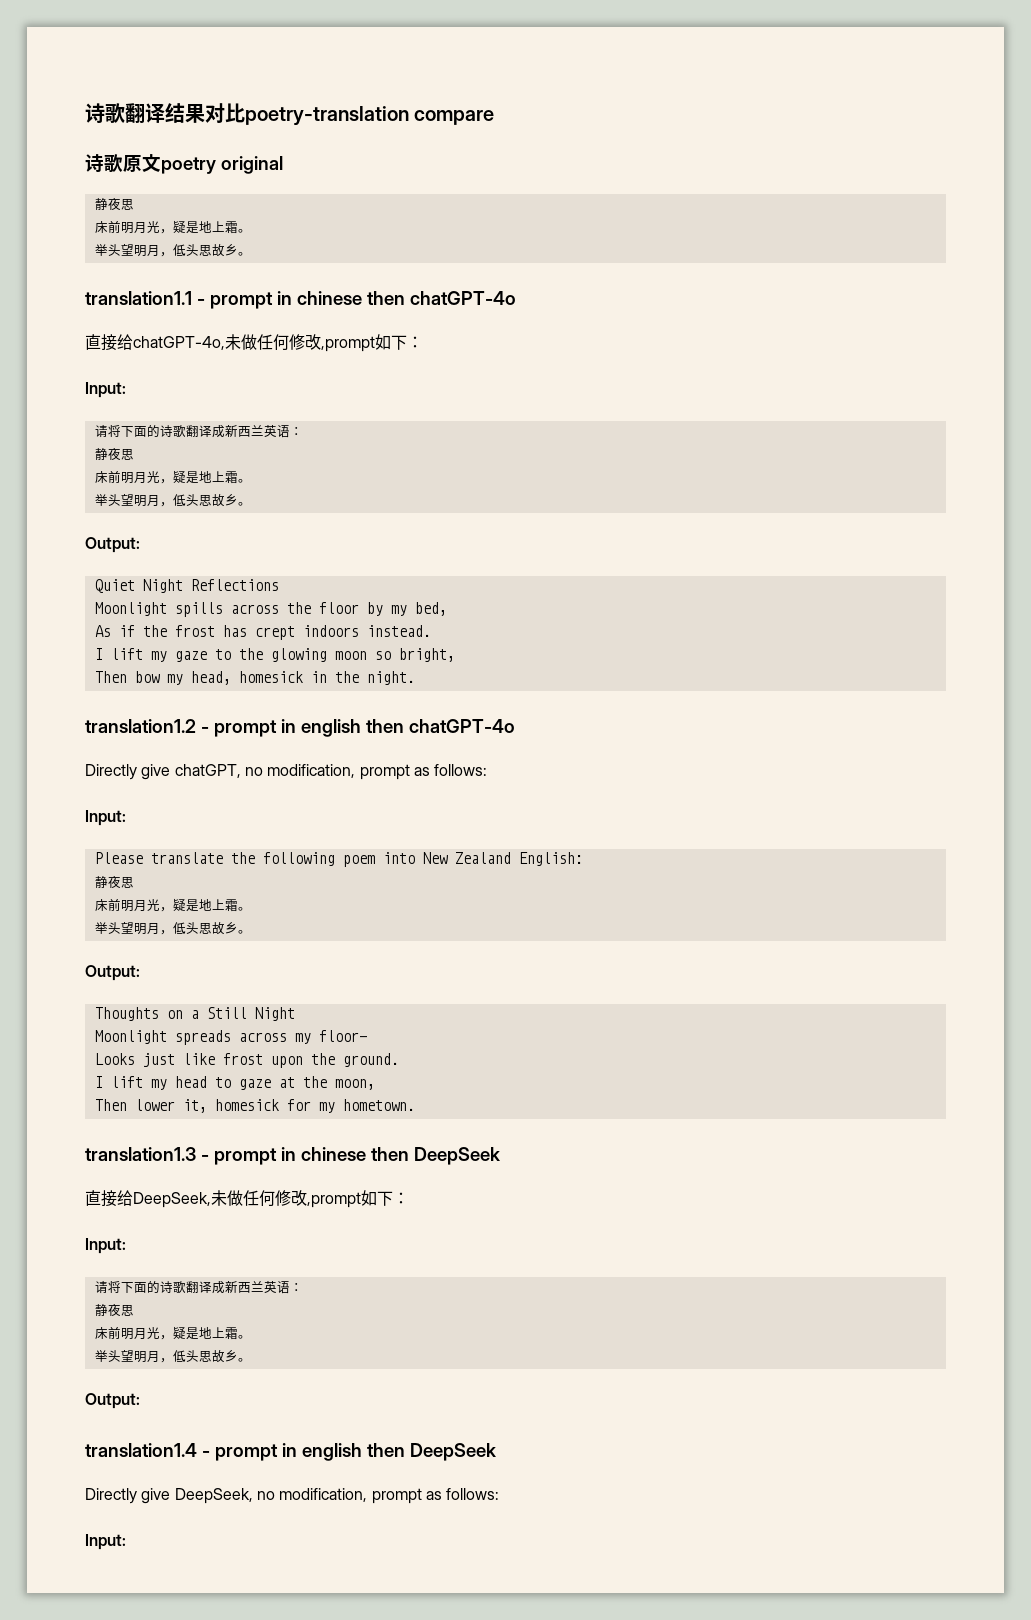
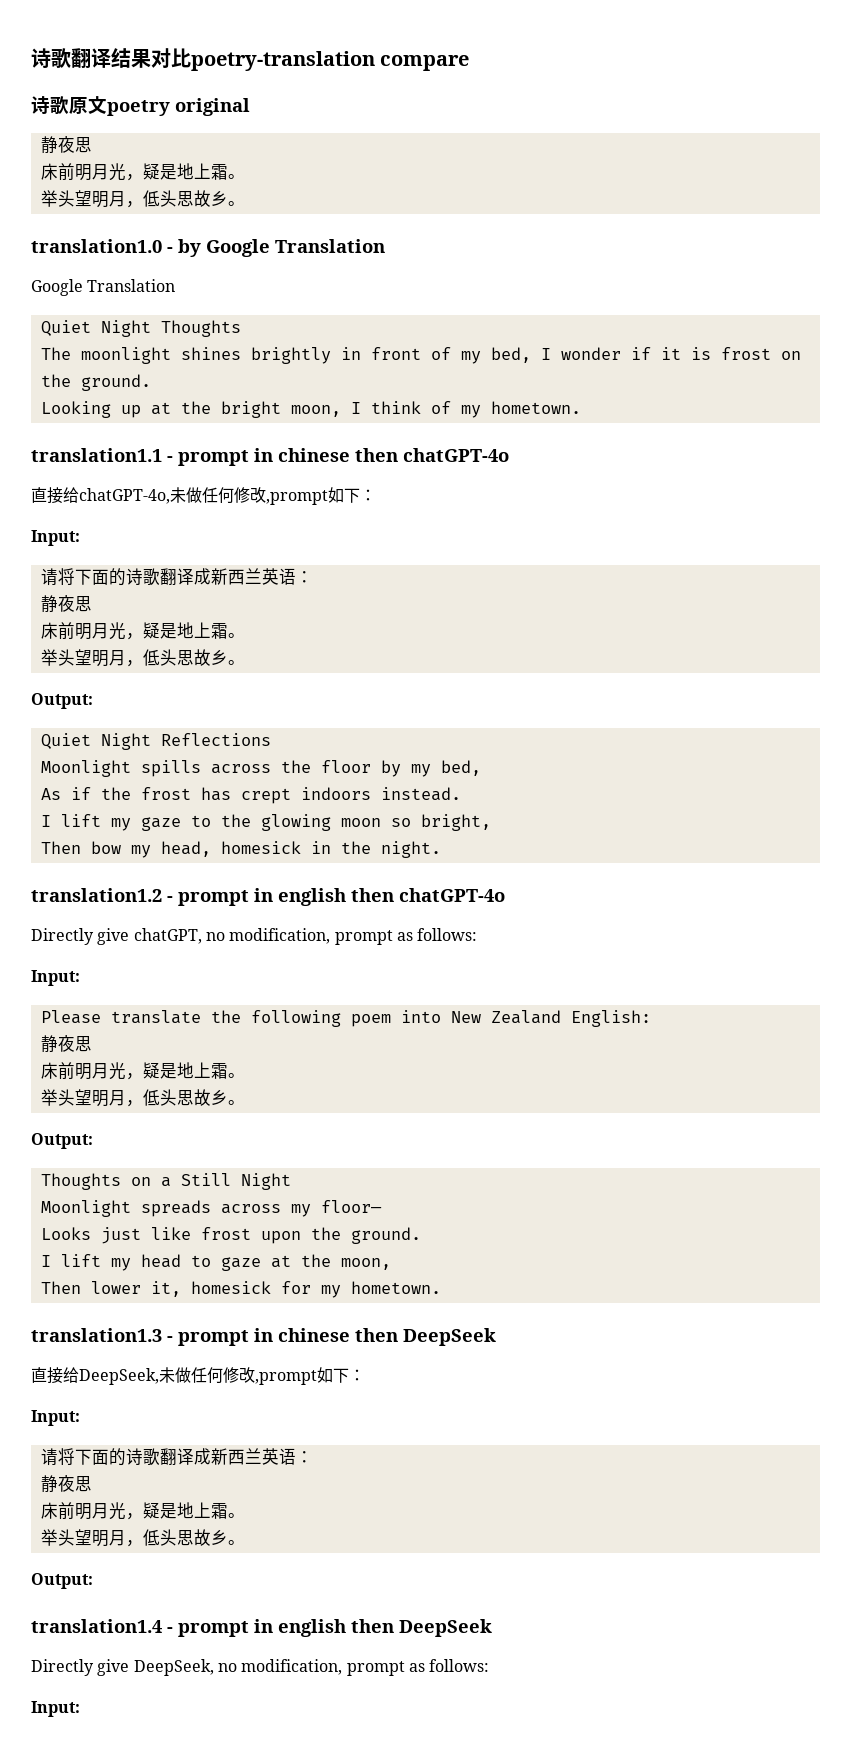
+ translation1.0 - by Google Translation
+ Google Translation
+ Quiet Night Thoughts
+ The moonlight shines brightly in front of my bed, I wonder if it is frost on the ground.
+ Looking up at the bright moon, I think of my hometown.

